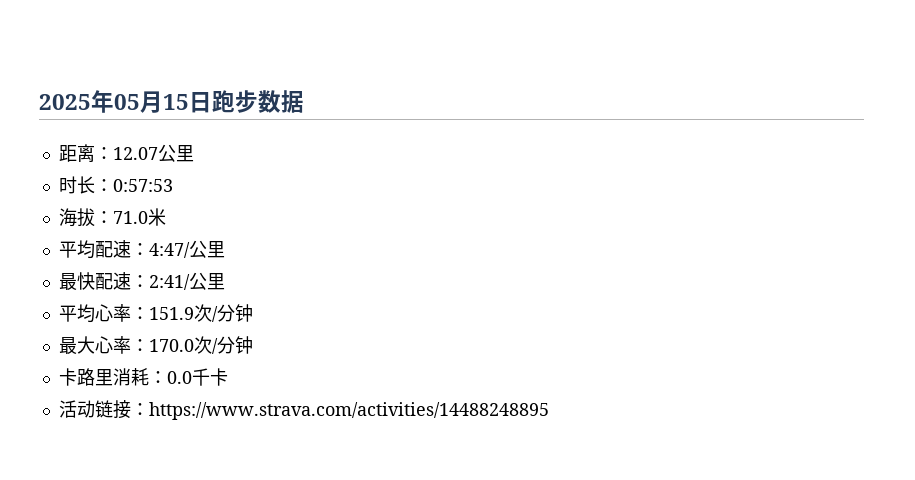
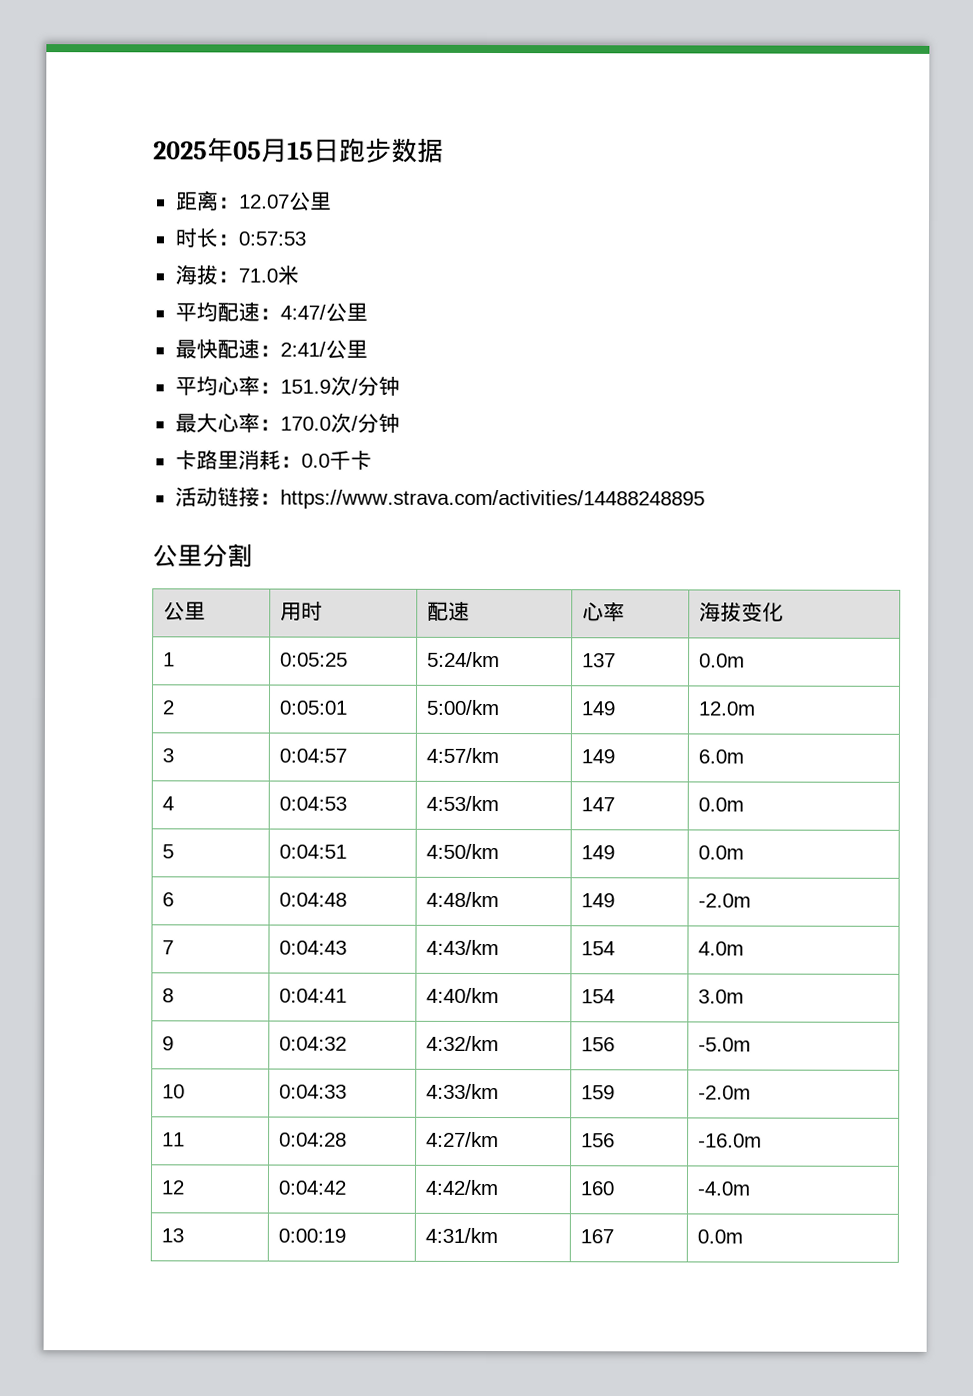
+ 公里分割
+ 公里 | 用时 | 配速 | 心率 | 海拔变化
+ 1 | 0:05:25 | 5:24/km | 137 | 0.0m
+ 2 | 0:05:01 | 5:00/km | 149 | 12.0m
+ 3 | 0:04:57 | 4:57/km | 149 | 6.0m
+ 4 | 0:04:53 | 4:53/km | 147 | 0.0m
+ 5 | 0:04:51 | 4:50/km | 149 | 0.0m
+ 6 | 0:04:48 | 4:48/km | 149 | -2.0m
+ 7 | 0:04:43 | 4:43/km | 154 | 4.0m
+ 8 | 0:04:41 | 4:40/km | 154 | 3.0m
+ 9 | 0:04:32 | 4:32/km | 156 | -5.0m
+ 10 | 0:04:33 | 4:33/km | 159 | -2.0m
+ 11 | 0:04:28 | 4:27/km | 156 | -16.0m
+ 12 | 0:04:42 | 4:42/km | 160 | -4.0m
+ 13 | 0:00:19 | 4:31/km | 167 | 0.0m

